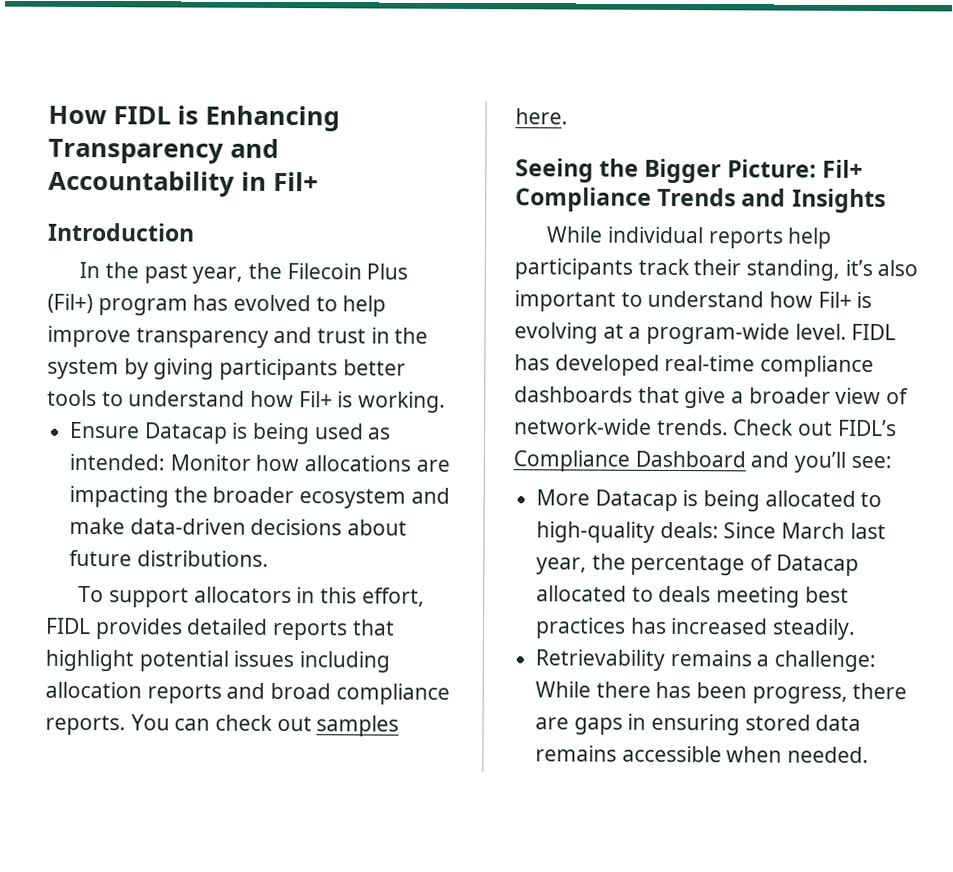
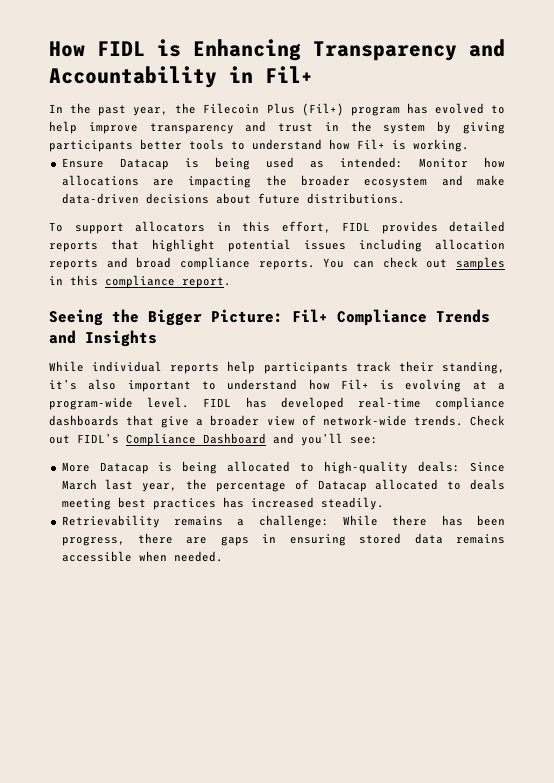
- Introduction
- You can check out samples here.
+ You can check out samples in this compliance report.

